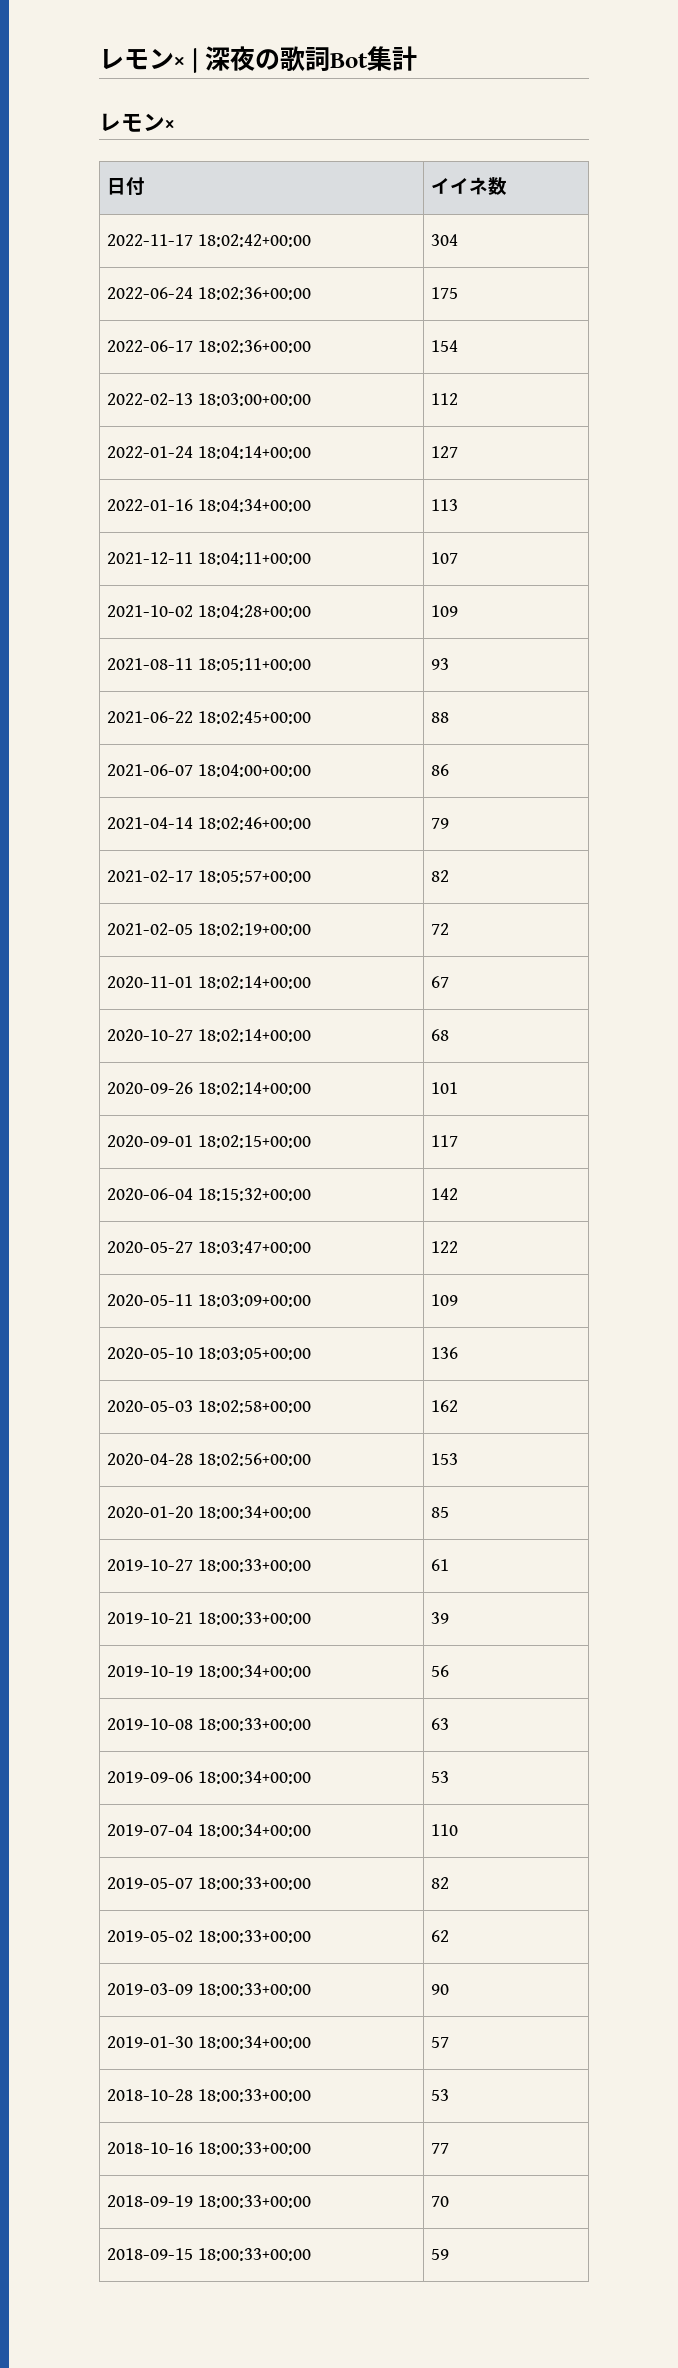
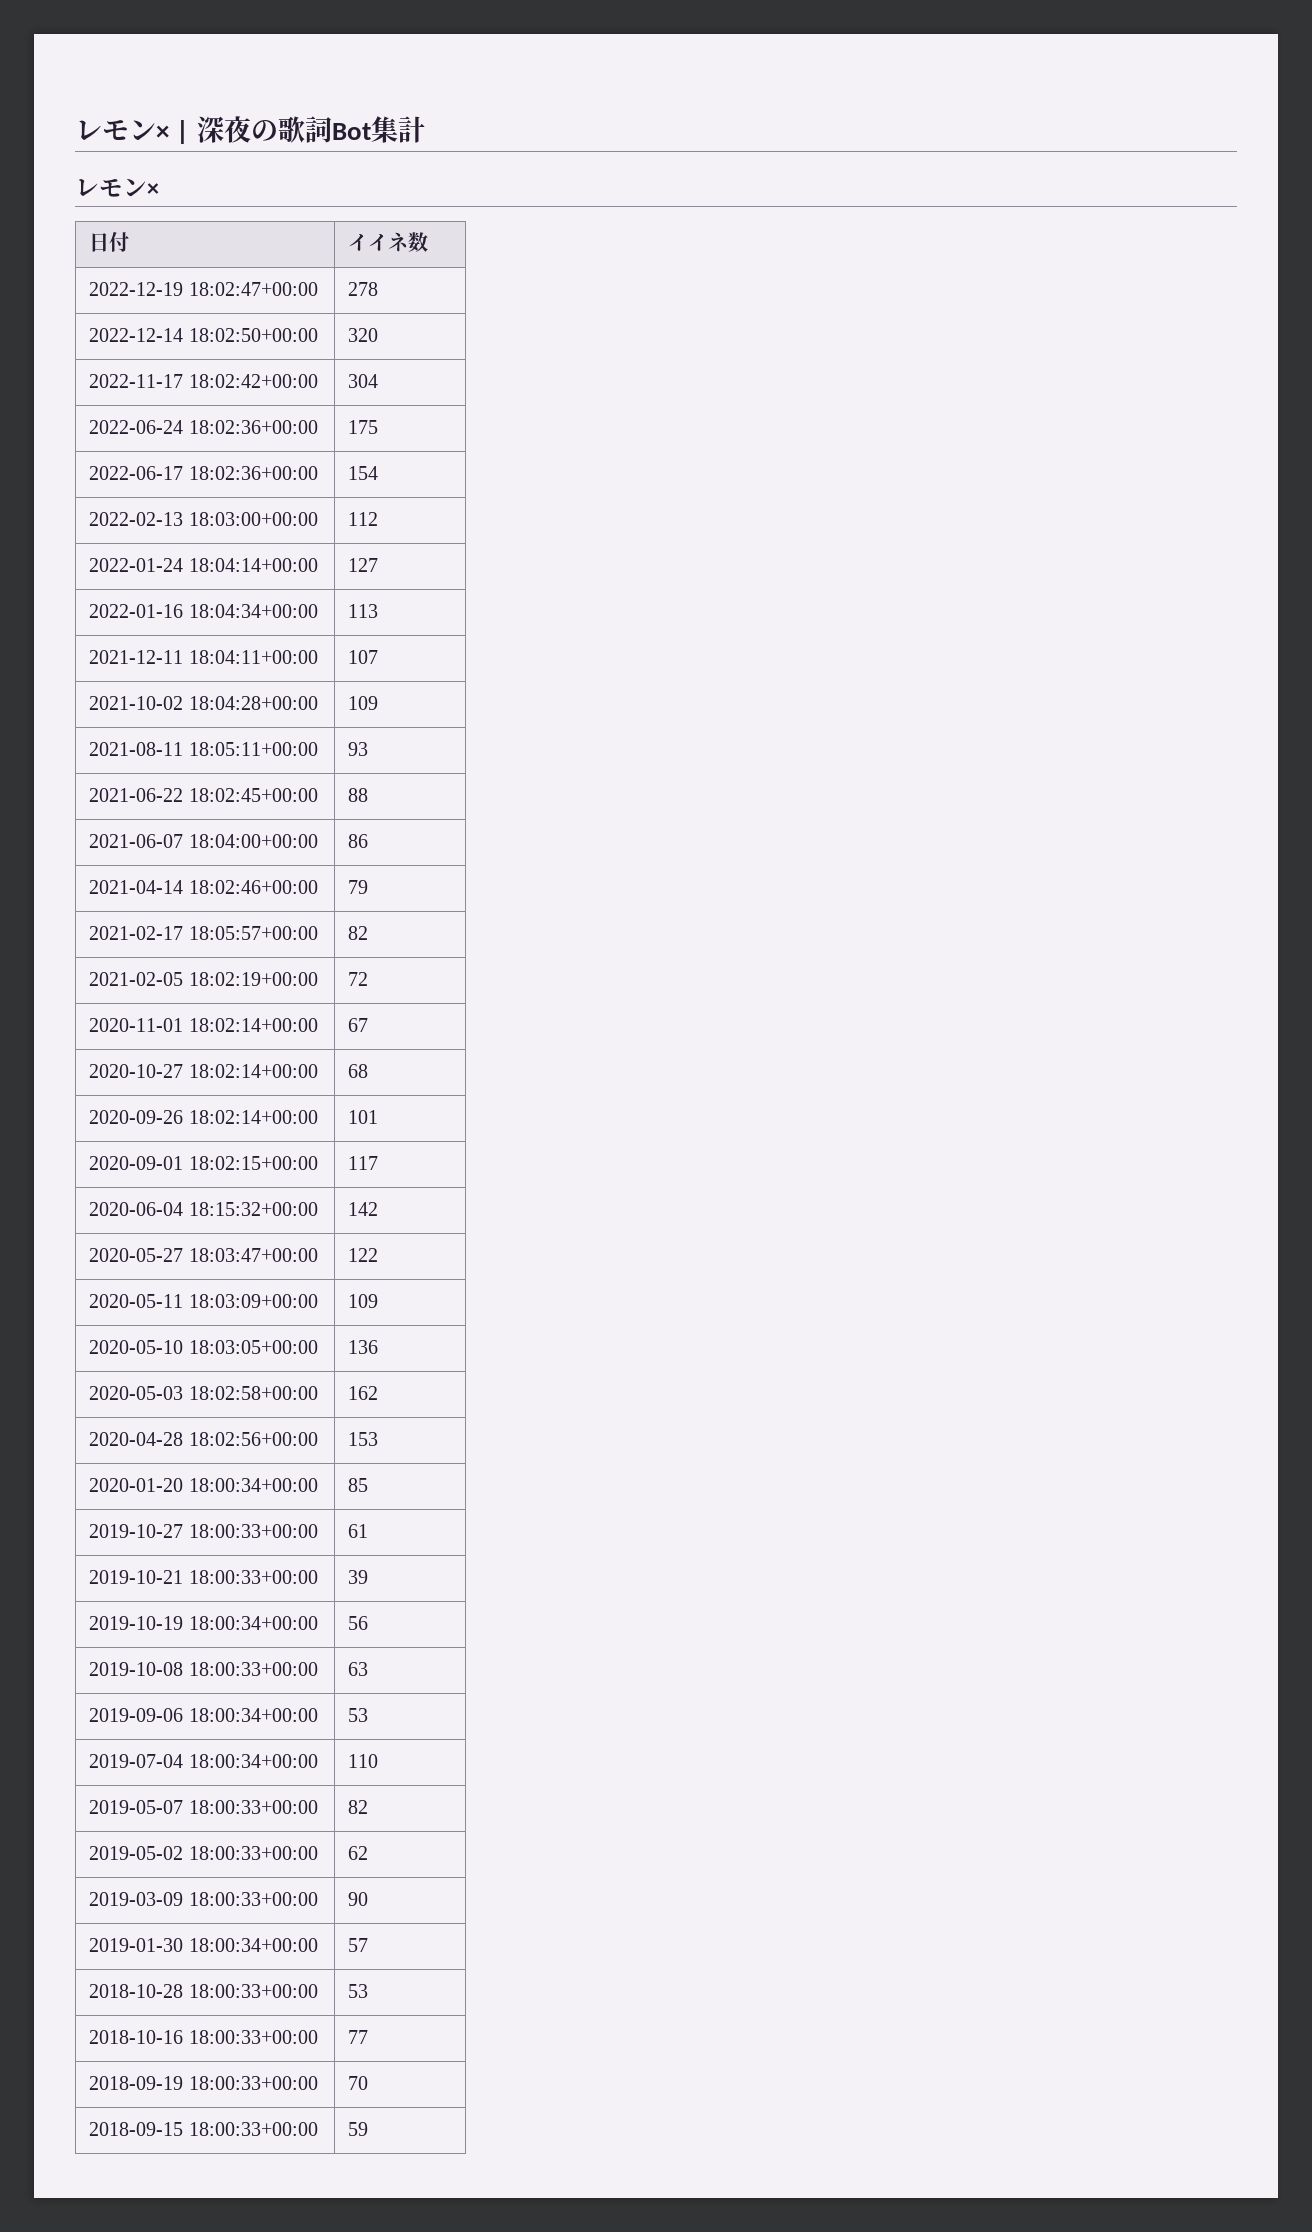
+ 2022-12-19 18:02:47+00:00 | 278
+ 2022-12-14 18:02:50+00:00 | 320

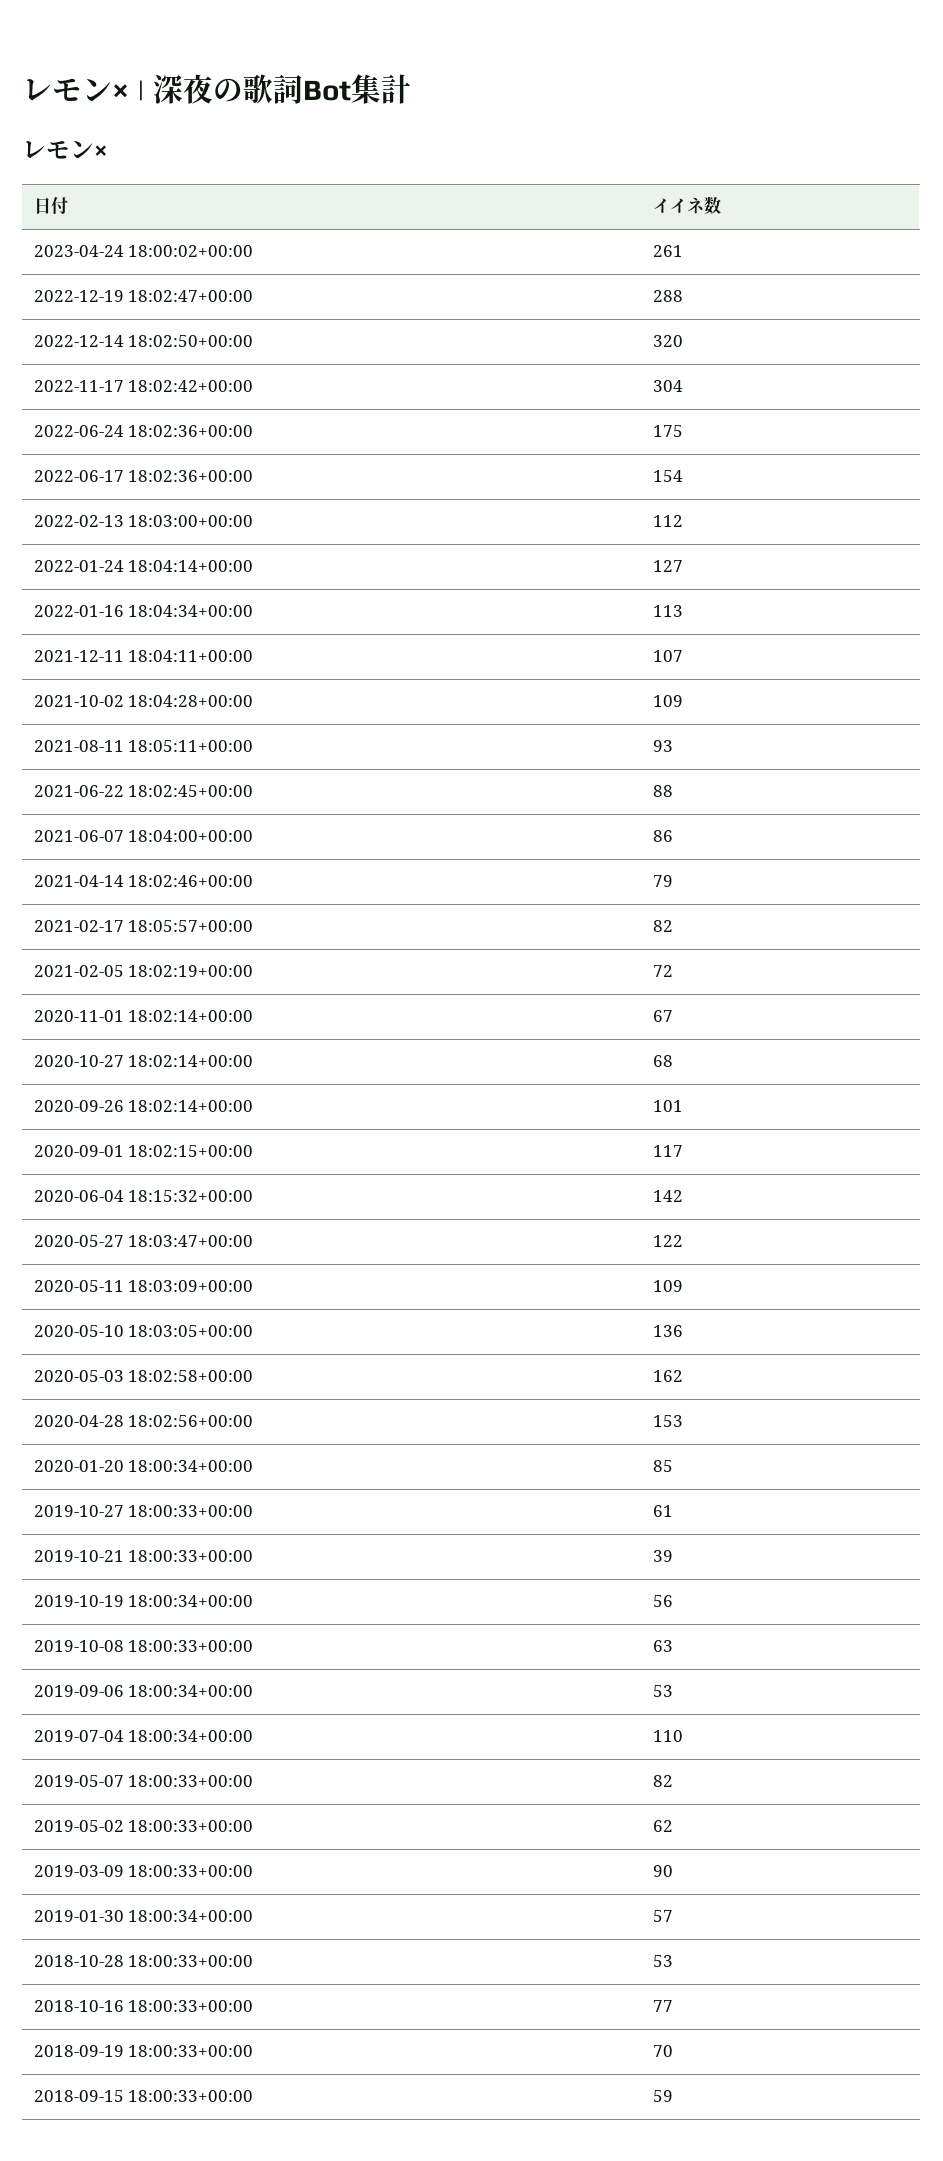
+ 2023-04-24 18:00:02+00:00 | 261
- 2022-12-19 18:02:47+00:00 | 278
+ 2022-12-19 18:02:47+00:00 | 288

